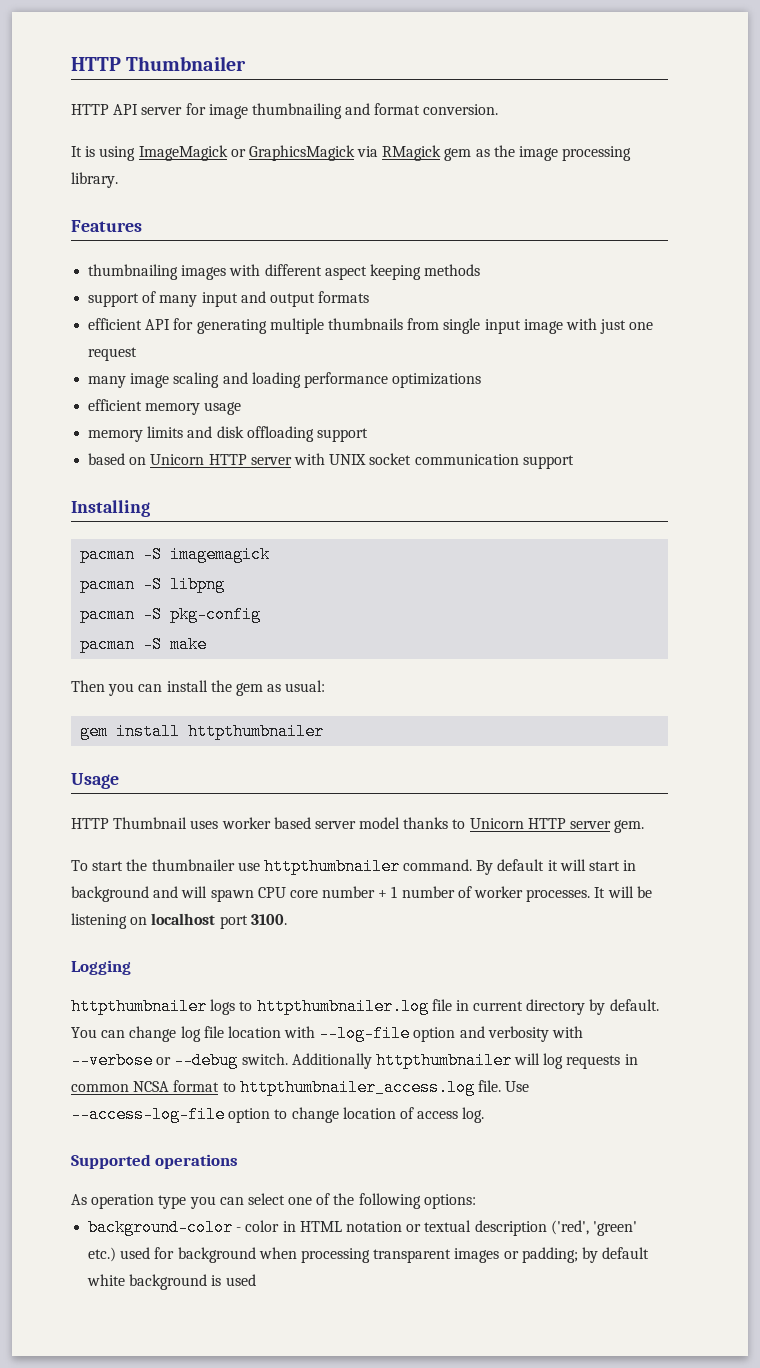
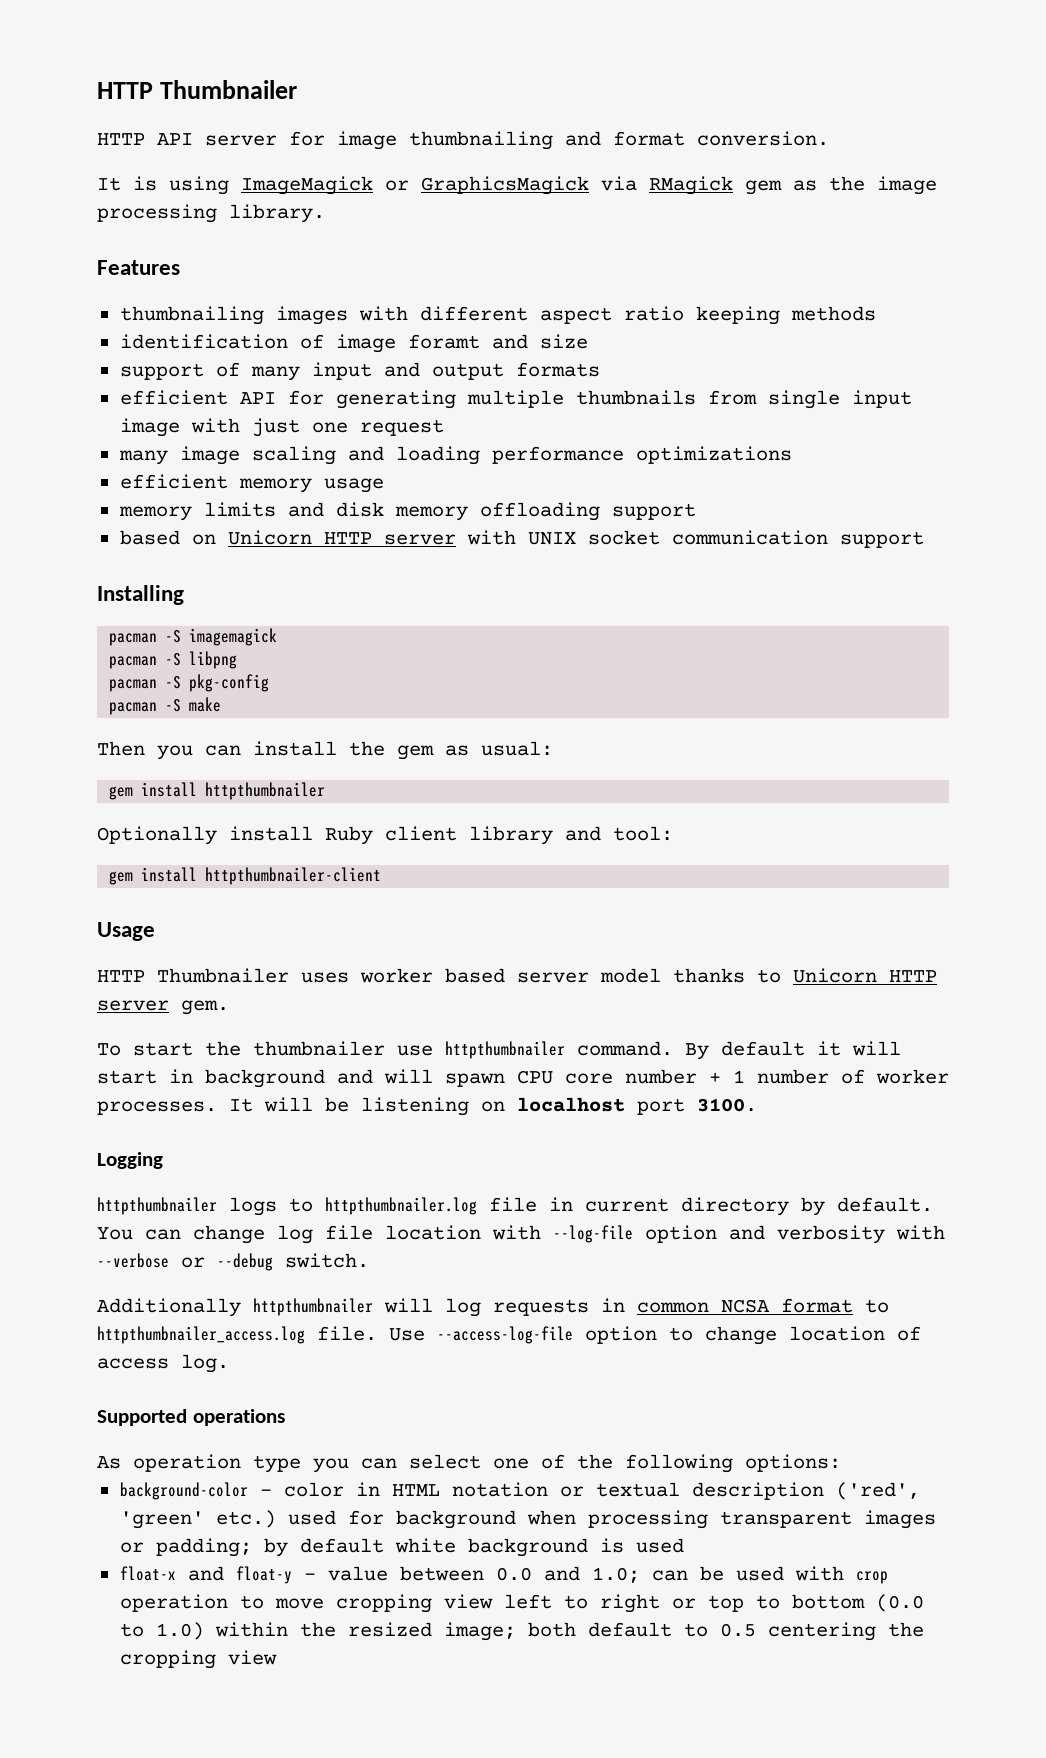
- thumbnailing images with different aspect keeping methods
+ thumbnailing images with different aspect ratio keeping methods
+ identification of image foramt and size
- memory limits and disk offloading support
+ memory limits and disk memory offloading support
+ Optionally install Ruby client library and tool:
+ gem install httpthumbnailer-client
- HTTP Thumbnail uses worker based server model thanks to Unicorn HTTP server gem.
+ HTTP Thumbnailer uses worker based server model thanks to Unicorn HTTP server gem.
- You can change log file location with --log-file option and verbosity with --verbose or --debug switch. Additionally httpthumbnailer will log requests in common NCSA format to httpthumbnailer_access.log file.
+ You can change log file location with --log-file option and verbosity with --verbose or --debug switch.
+ Additionally httpthumbnailer will log requests in common NCSA format to httpthumbnailer_access.log file.
+ float-x and float-y - value between 0.0 and 1.0; can be used with crop operation to move cropping view left to right or top to bottom (0.0 to 1.0) within the resized image; both default to 0.5 centering the cropping view

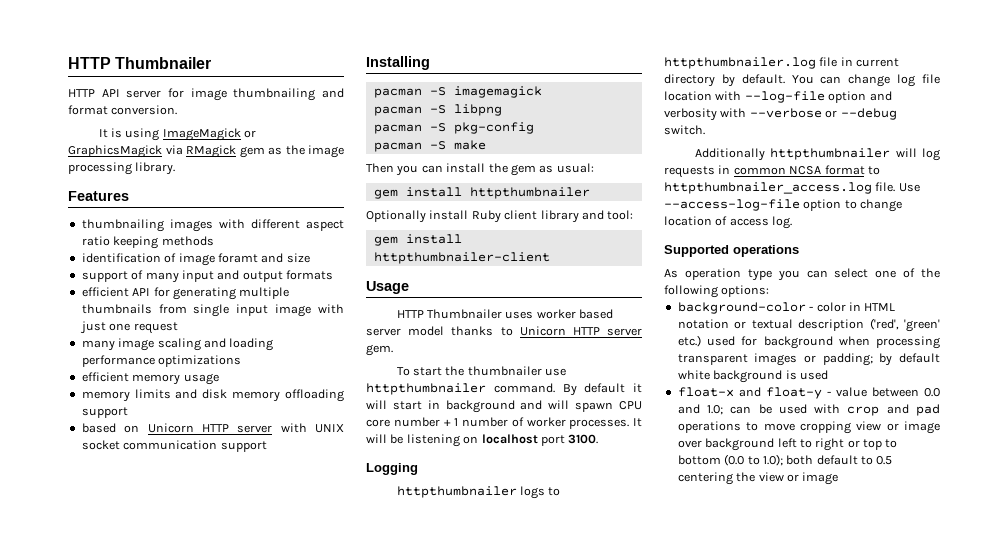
- float-x and float-y - value between 0.0 and 1.0; can be used with crop operation to move cropping view left to right or top to bottom (0.0 to 1.0) within the resized image; both default to 0.5 centering the cropping view
+ float-x and float-y - value between 0.0 and 1.0; can be used with crop and pad operations to move cropping view or image over background left to right or top to bottom (0.0 to 1.0); both default to 0.5 centering the view or image

